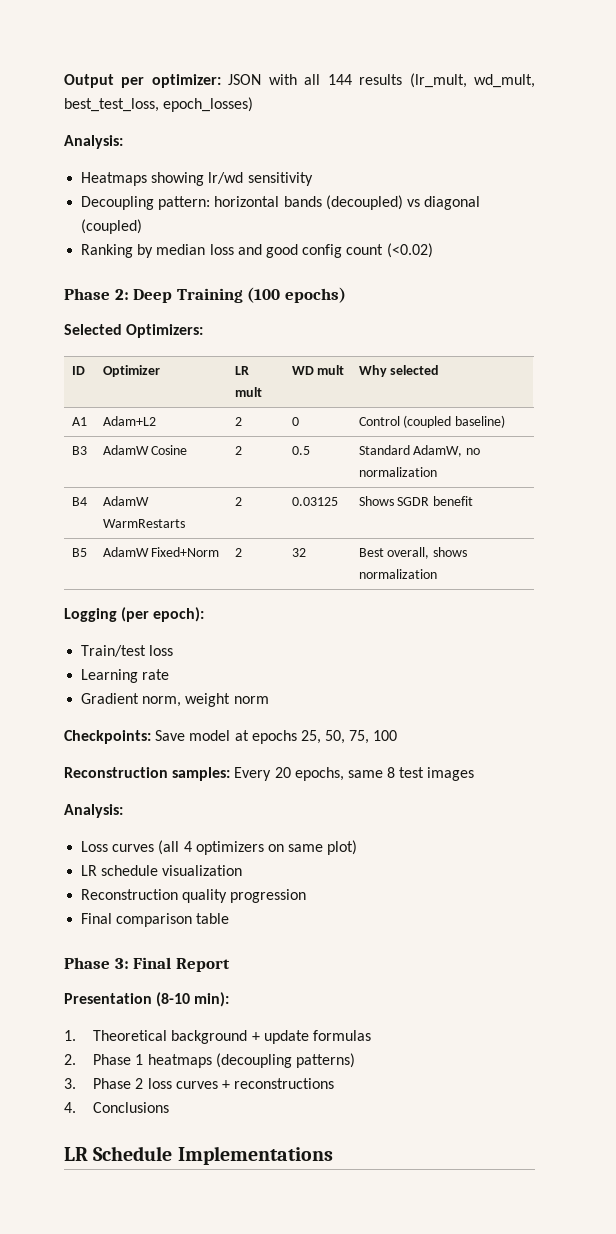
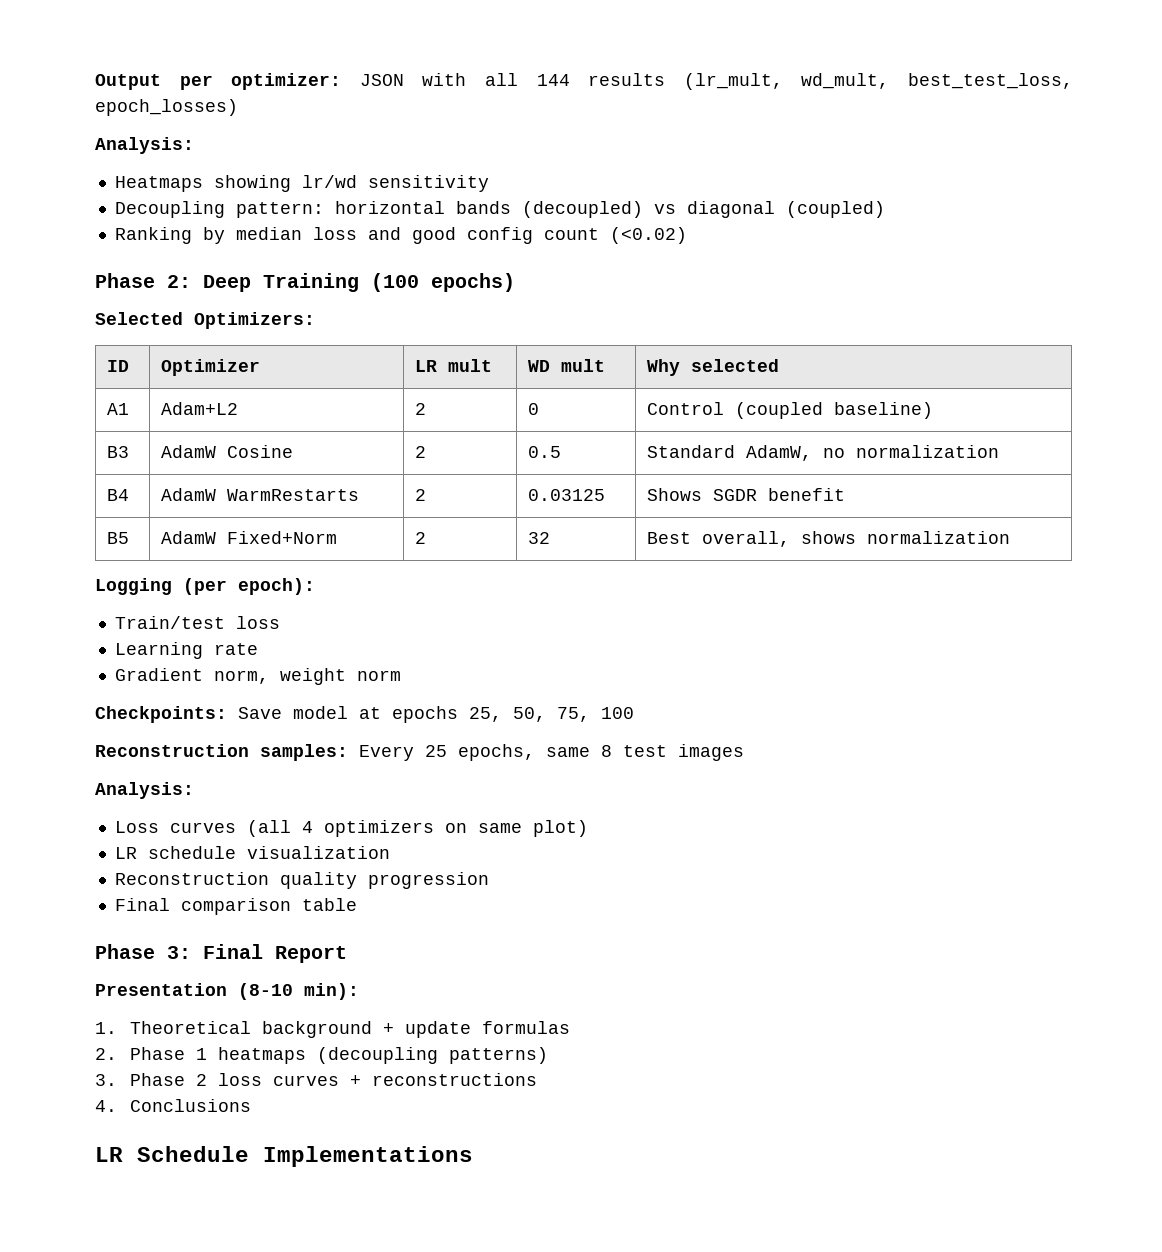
- Reconstruction samples: Every 20 epochs, same 8 test images
+ Reconstruction samples: Every 25 epochs, same 8 test images

